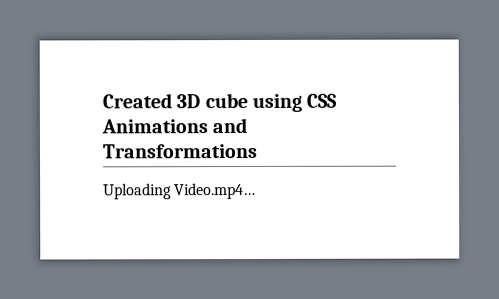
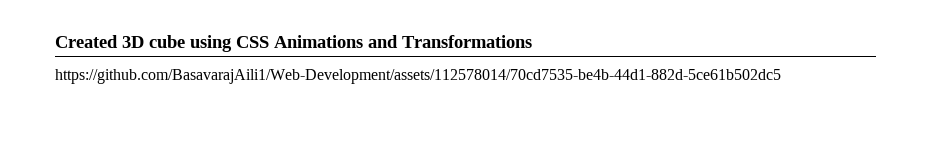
- Uploading Video.mp4…
+ https://github.com/BasavarajAili1/Web-Development/assets/112578014/70cd7535-be4b-44d1-882d-5ce61b502dc5

